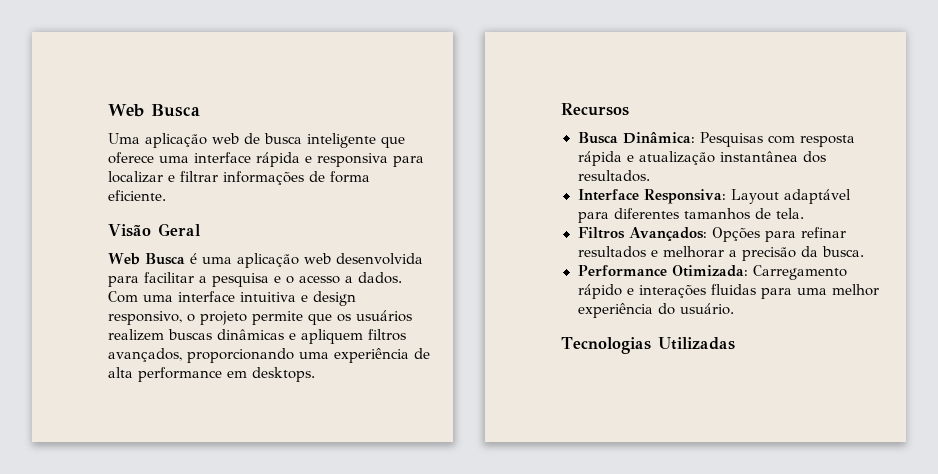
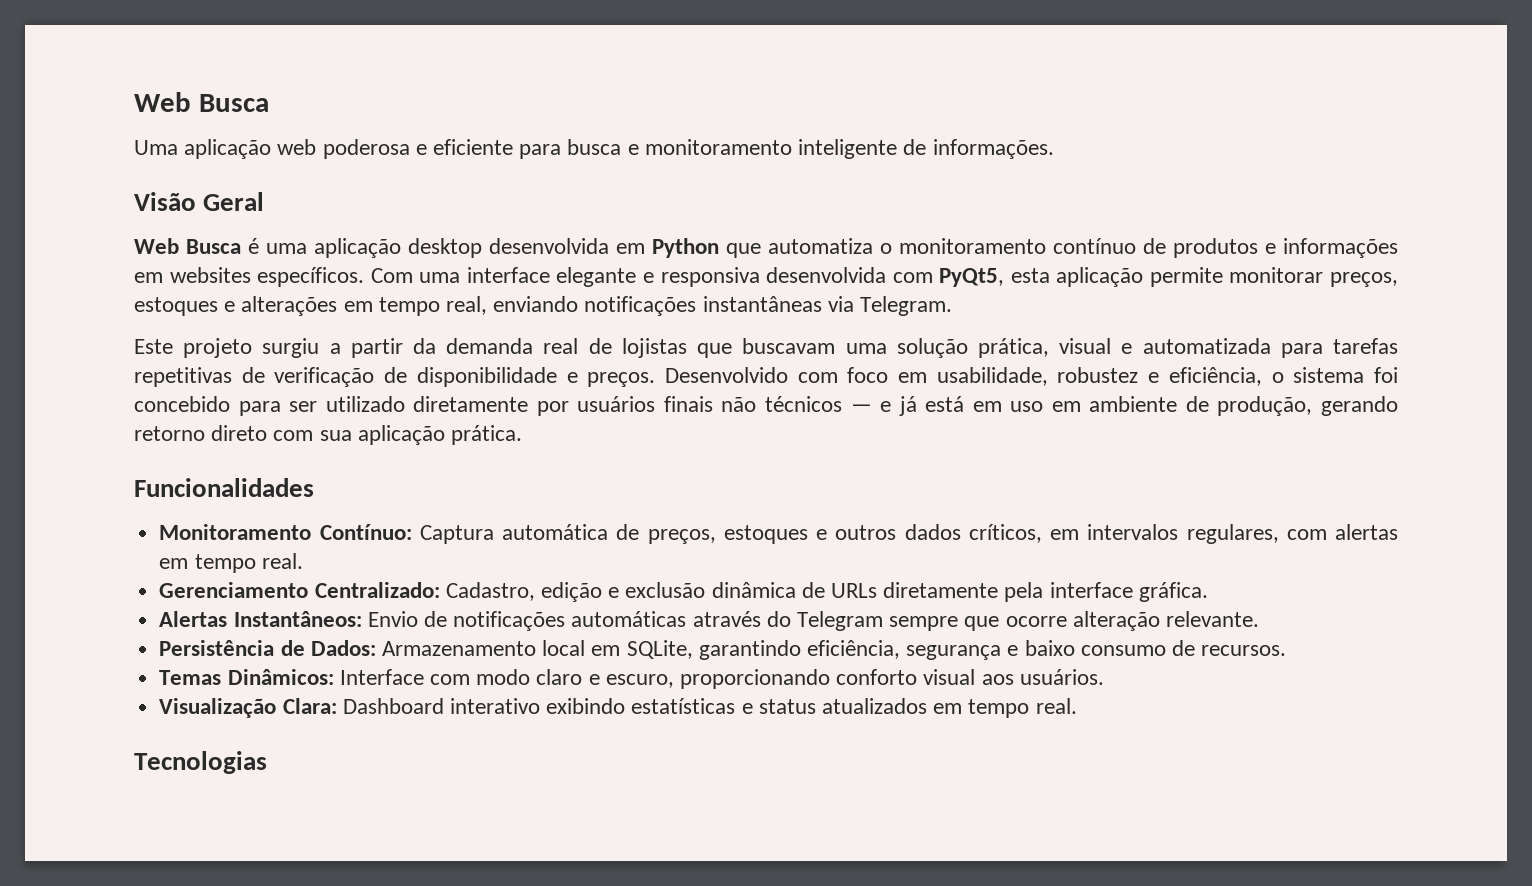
- Uma aplicação web de busca inteligente que oferece uma interface rápida e responsiva para localizar e filtrar informações de forma eficiente.
+ Uma aplicação web poderosa e eficiente para busca e monitoramento inteligente de informações.
- Web Busca é uma aplicação web desenvolvida para facilitar a pesquisa e o acesso a dados. Com uma interface intuitiva e design responsivo, o projeto permite que os usuários realizem buscas dinâmicas e apliquem filtros avançados, proporcionando uma experiência de alta performance em desktops.
- Recursos
- Busca Dinâmica: Pesquisas com resposta rápida e atualização instantânea dos resultados.
- Interface Responsiva: Layout adaptável para diferentes tamanhos de tela.
- Filtros Avançados: Opções para refinar resultados e melhorar a precisão da busca.
- Performance Otimizada: Carregamento rápido e interações fluidas para uma melhor experiência do usuário.
+ Web Busca é uma aplicação desktop desenvolvida em Python que automatiza o monitoramento contínuo de produtos e informações em websites específicos. Com uma interface elegante e responsiva desenvolvida com PyQt5, esta aplicação permite monitorar preços, estoques e alterações em tempo real, enviando notificações instantâneas via Telegram.
+ Este projeto surgiu a partir da demanda real de lojistas que buscavam uma solução prática, visual e automatizada para tarefas repetitivas de verificação de disponibilidade e preços. Desenvolvido com foco em usabilidade, robustez e eficiência, o sistema foi concebido para ser utilizado diretamente por usuários finais não técnicos — e já está em uso em ambiente de produção, gerando retorno direto com sua aplicação prática.
+ Funcionalidades
+ Monitoramento Contínuo: Captura automática de preços, estoques e outros dados críticos, em intervalos regulares, com alertas em tempo real.
+ Gerenciamento Centralizado: Cadastro, edição e exclusão dinâmica de URLs diretamente pela interface gráfica.
+ Alertas Instantâneos: Envio de notificações automáticas através do Telegram sempre que ocorre alteração relevante.
+ Persistência de Dados: Armazenamento local em SQLite, garantindo eficiência, segurança e baixo consumo de recursos.
+ Temas Dinâmicos: Interface com modo claro e escuro, proporcionando conforto visual aos usuários.
+ Visualização Clara: Dashboard interativo exibindo estatísticas e status atualizados em tempo real.
- Tecnologias Utilizadas
+ Tecnologias

